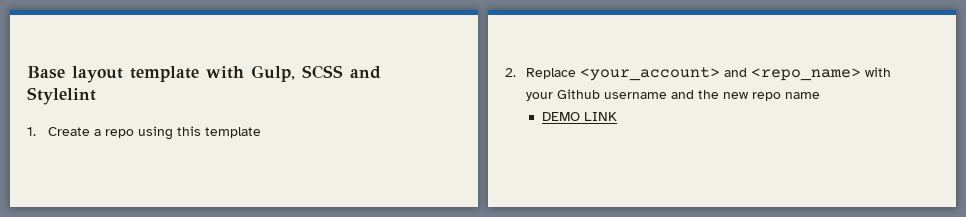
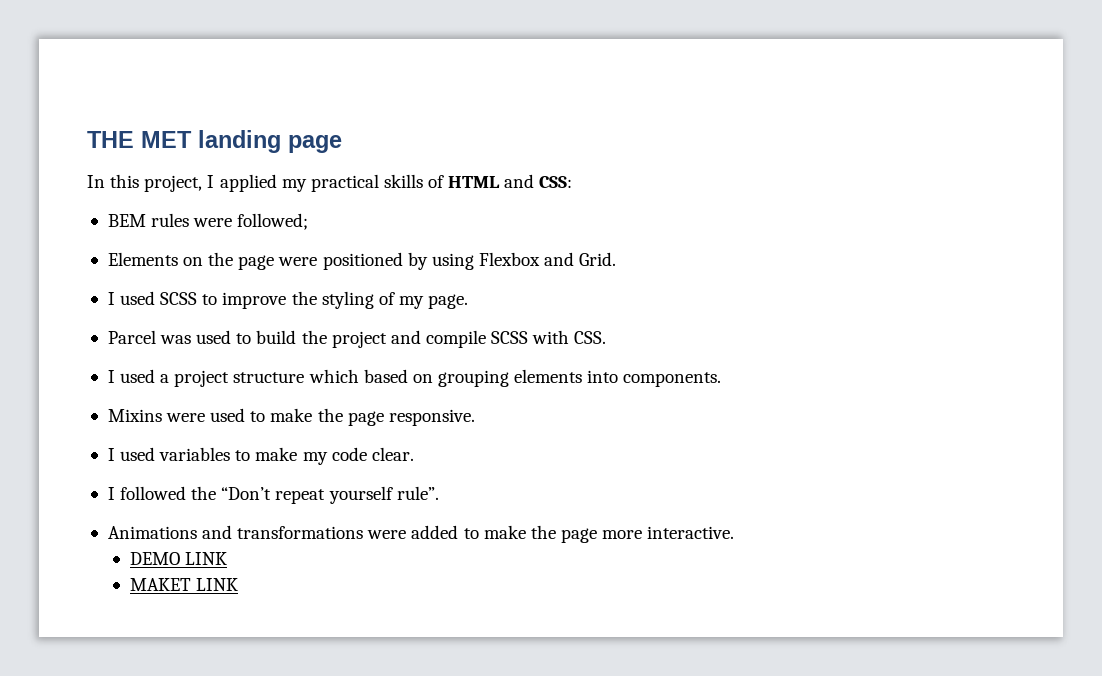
- Base layout template with Gulp, SCSS and Stylelint
- 1. Create a repo using this template
- 2. Replace <your_account> and <repo_name> with your Github username and the new repo name
+ THE MET landing page
+ In this project, I applied my practical skills of HTML and CSS:
+ BEM rules were followed;
+ Elements on the page were positioned by using Flexbox and Grid.
+ I used SCSS to improve the styling of my page.
+ Parcel was used to build the project and compile SCSS with CSS.
+ I used a project structure which based on grouping elements into components.
+ Mixins were used to make the page responsive.
+ I used variables to make my code clear.
+ I followed the “Don’t repeat yourself rule”.
+ Animations and transformations were added to make the page more interactive.
+ MAKET LINK

